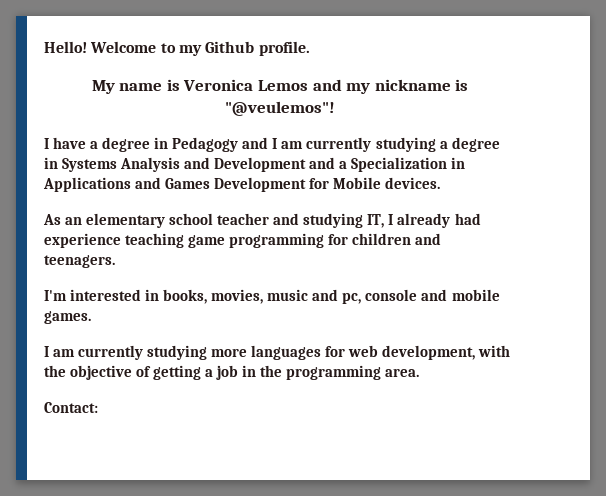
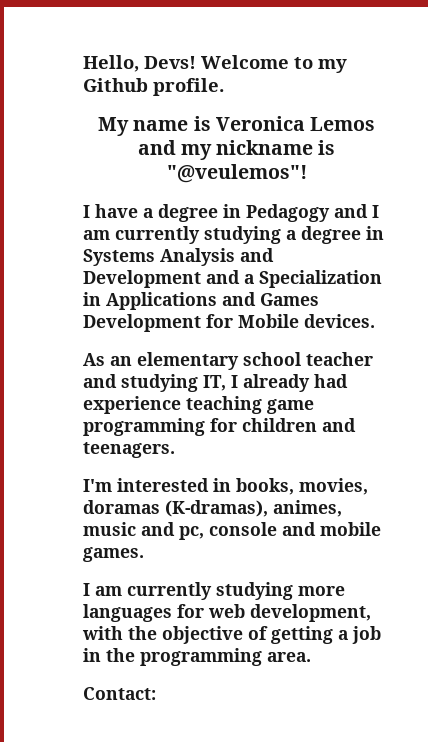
- Hello!
+ Hello, Devs!
- I'm interested in books, movies, music and pc, console and mobile games.
+ I'm interested in books, movies, doramas (K-dramas), animes, music and pc, console and mobile games.

